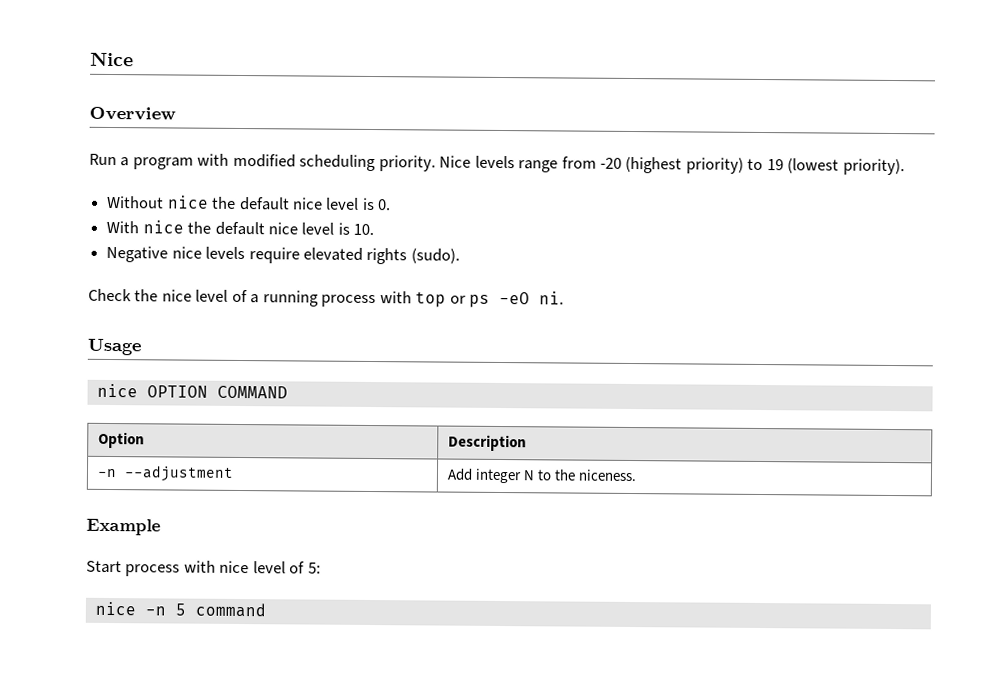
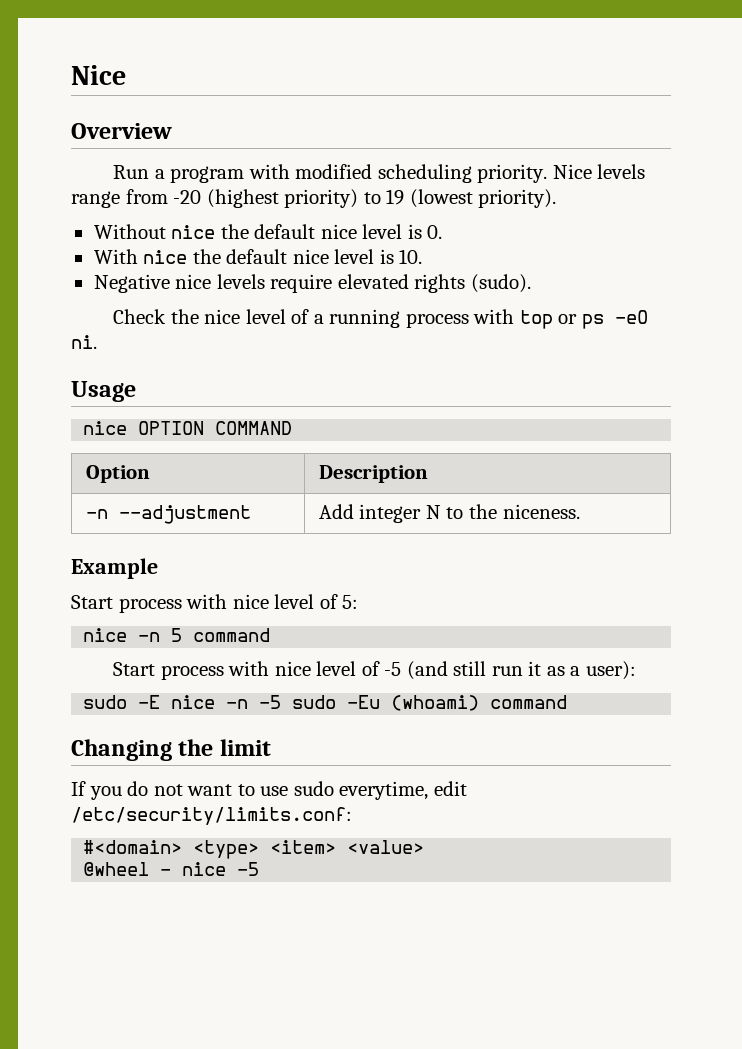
+ Start process with nice level of -5 (and still run it as a user):
+ sudo -E nice -n -5 sudo -Eu (whoami) command
+ Changing the limit
+ If you do not want to use sudo everytime, edit /etc/security/limits.conf:
+ #<domain> <type> <item> <value>
+ @wheel - nice -5

